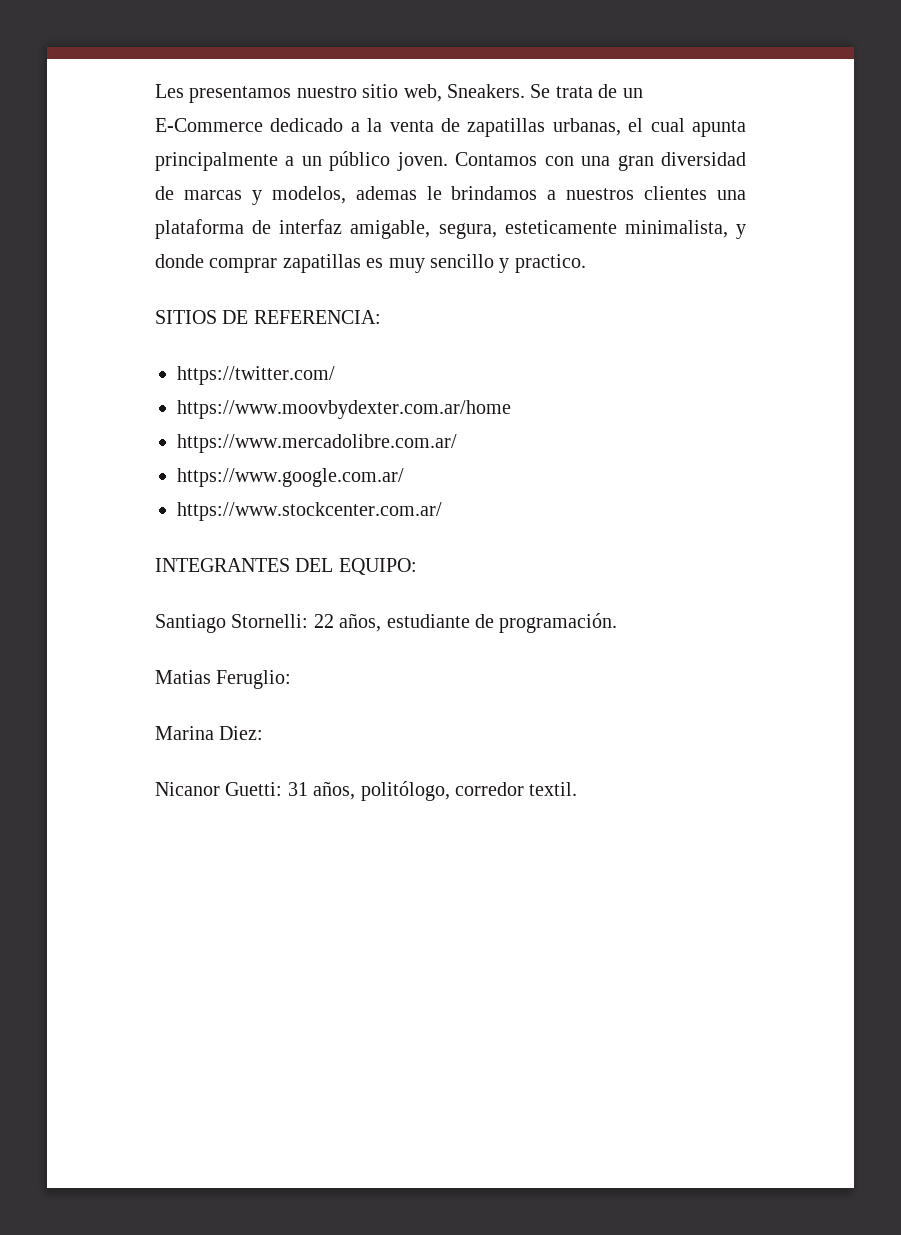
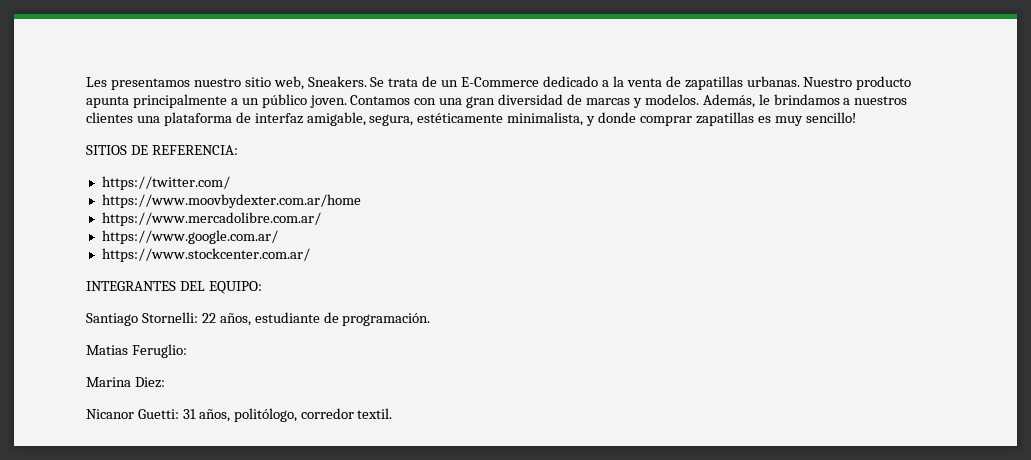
- Se trata de un E-Commerce dedicado a la venta de zapatillas urbanas, el cual apunta principalmente a un público joven.
+ Se trata de un E-Commerce dedicado a la venta de zapatillas urbanas. Nuestro producto apunta principalmente a un público joven.
- Contamos con una gran diversidad de marcas y modelos, ademas le brindamos a nuestros clientes una plataforma de interfaz amigable, segura, esteticamente minimalista, y donde comprar zapatillas es muy sencillo y practico.
+ Contamos con una gran diversidad de marcas y modelos. Además, le brindamos a nuestros clientes una plataforma de interfaz amigable, segura, estéticamente minimalista, y donde comprar zapatillas es muy sencillo!

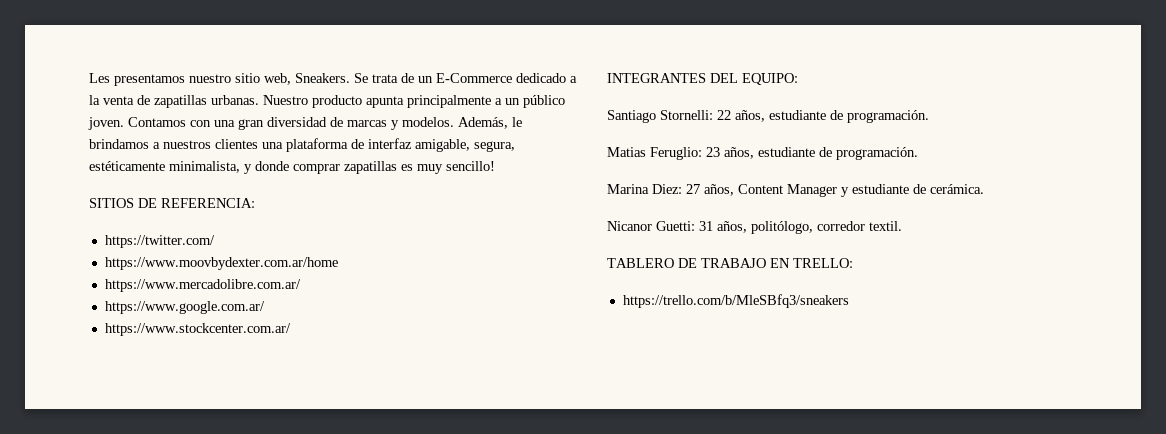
- Matias Feruglio:
- Marina Diez:
+ Matias Feruglio: 23 años, estudiante de programación.
+ Marina Diez: 27 años, Content Manager y estudiante de cerámica.
+ TABLERO DE TRABAJO EN TRELLO:
+ https://trello.com/b/MleSBfq3/sneakers

